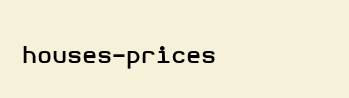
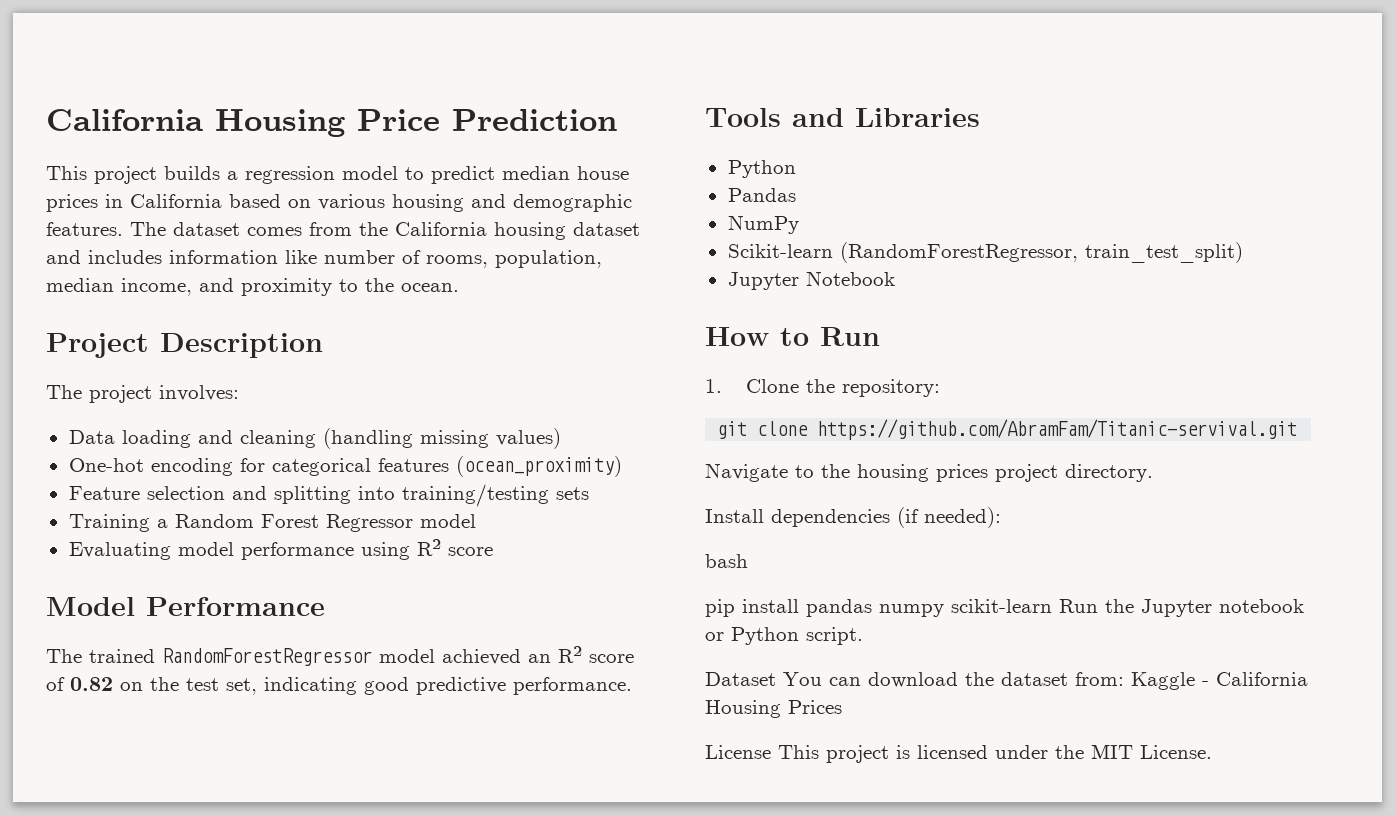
- houses-prices
+ California Housing Price Prediction
+ This project builds a regression model to predict median house prices in California based on various housing and demographic features. The dataset comes from the California housing dataset and includes information like number of rooms, population, median income, and proximity to the ocean.
+ Project Description
+ The project involves:
+ Data loading and cleaning (handling missing values)
+ One-hot encoding for categorical features (ocean_proximity)
+ Feature selection and splitting into training/testing sets
+ Training a Random Forest Regressor model
+ Evaluating model performance using R² score
+ Model Performance
+ The trained RandomForestRegressor model achieved an R² score of 0.82 on the test set, indicating good predictive performance.
+ Tools and Libraries
+ Python
+ Pandas
+ NumPy
+ Scikit-learn (RandomForestRegressor, train_test_split)
+ Jupyter Notebook
+ How to Run
+ 1. Clone the repository:
+ git clone https://github.com/AbramFam/Titanic-servival.git
+ Navigate to the housing prices project directory.
+ Install dependencies (if needed):
+ bash
+ pip install pandas numpy scikit-learn Run the Jupyter notebook or Python script.
+ Dataset You can download the dataset from: Kaggle - California Housing Prices
+ License This project is licensed under the MIT License.

